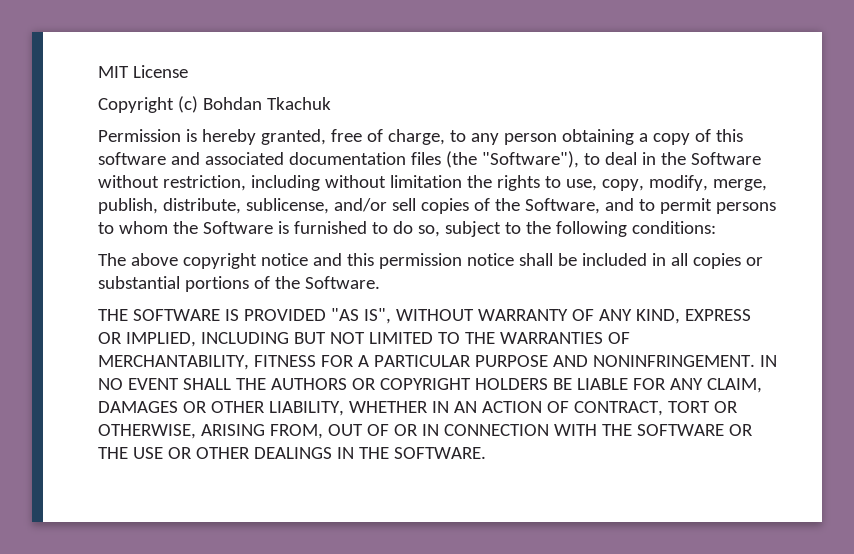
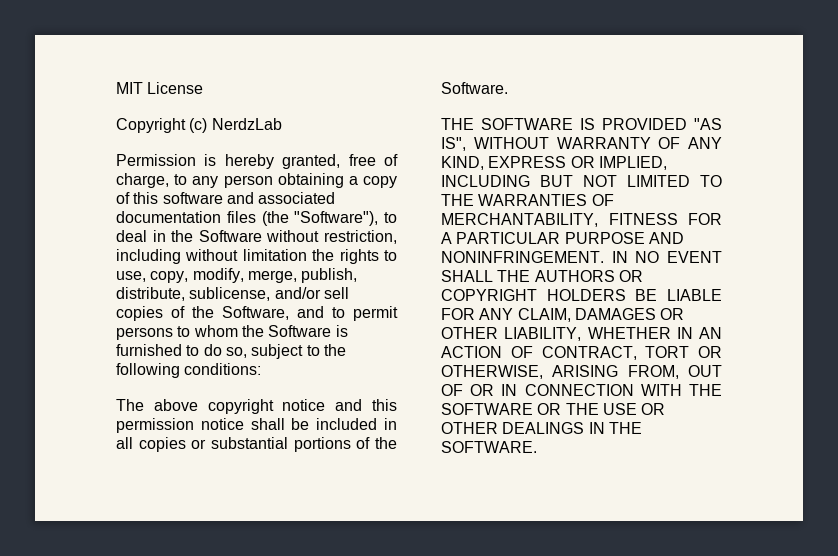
- Copyright (c) Bohdan Tkachuk
+ Copyright (c) NerdzLab

